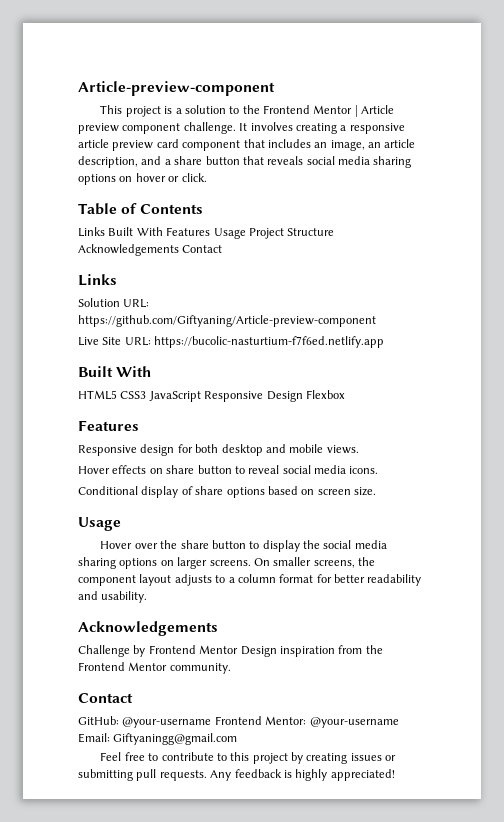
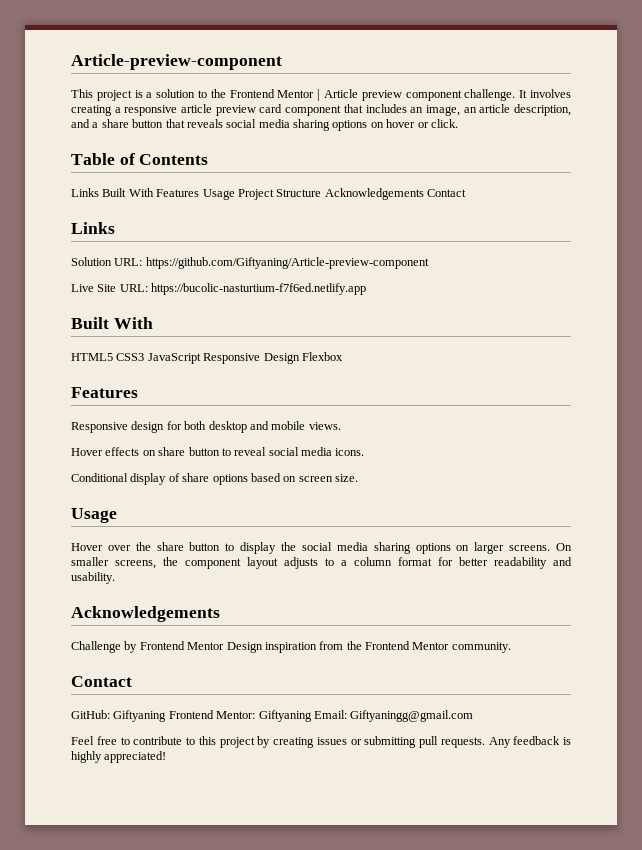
- GitHub: @your-username Frontend Mentor: @your-username Email: Giftyaningg@gmail.com
+ GitHub: Giftyaning Frontend Mentor: Giftyaning Email: Giftyaningg@gmail.com

